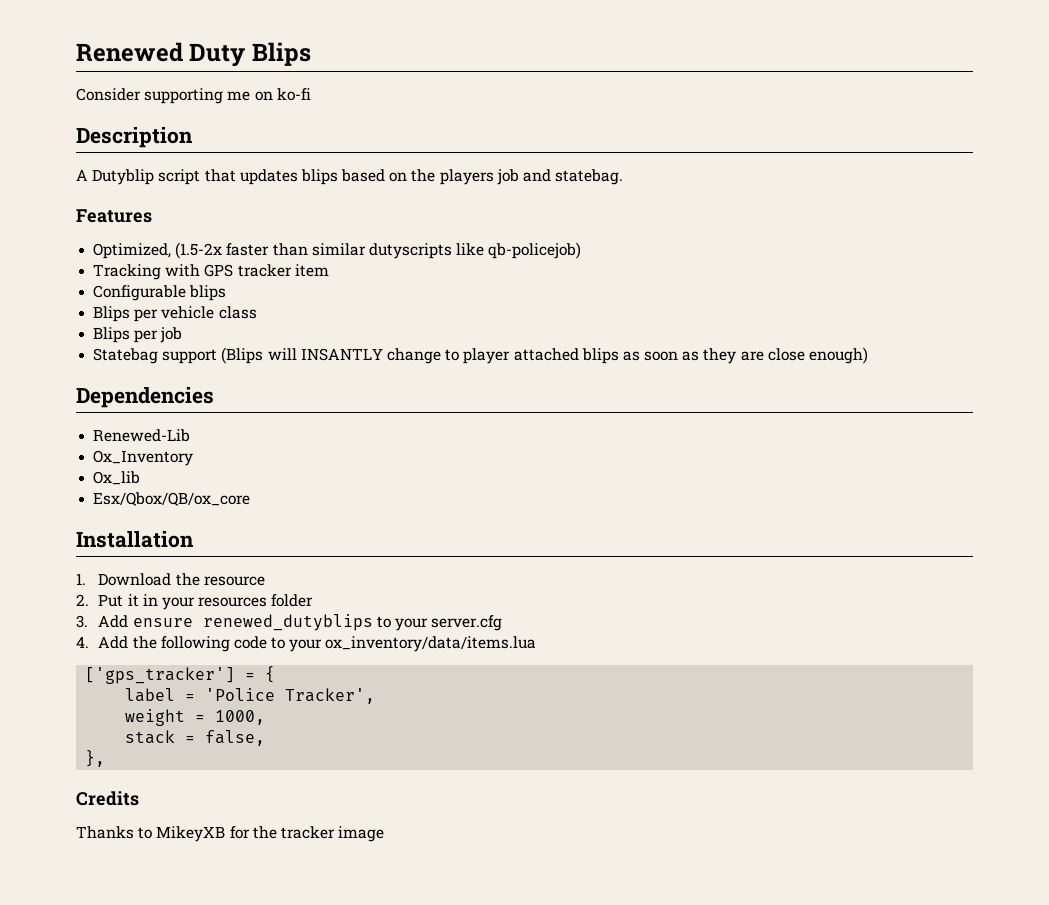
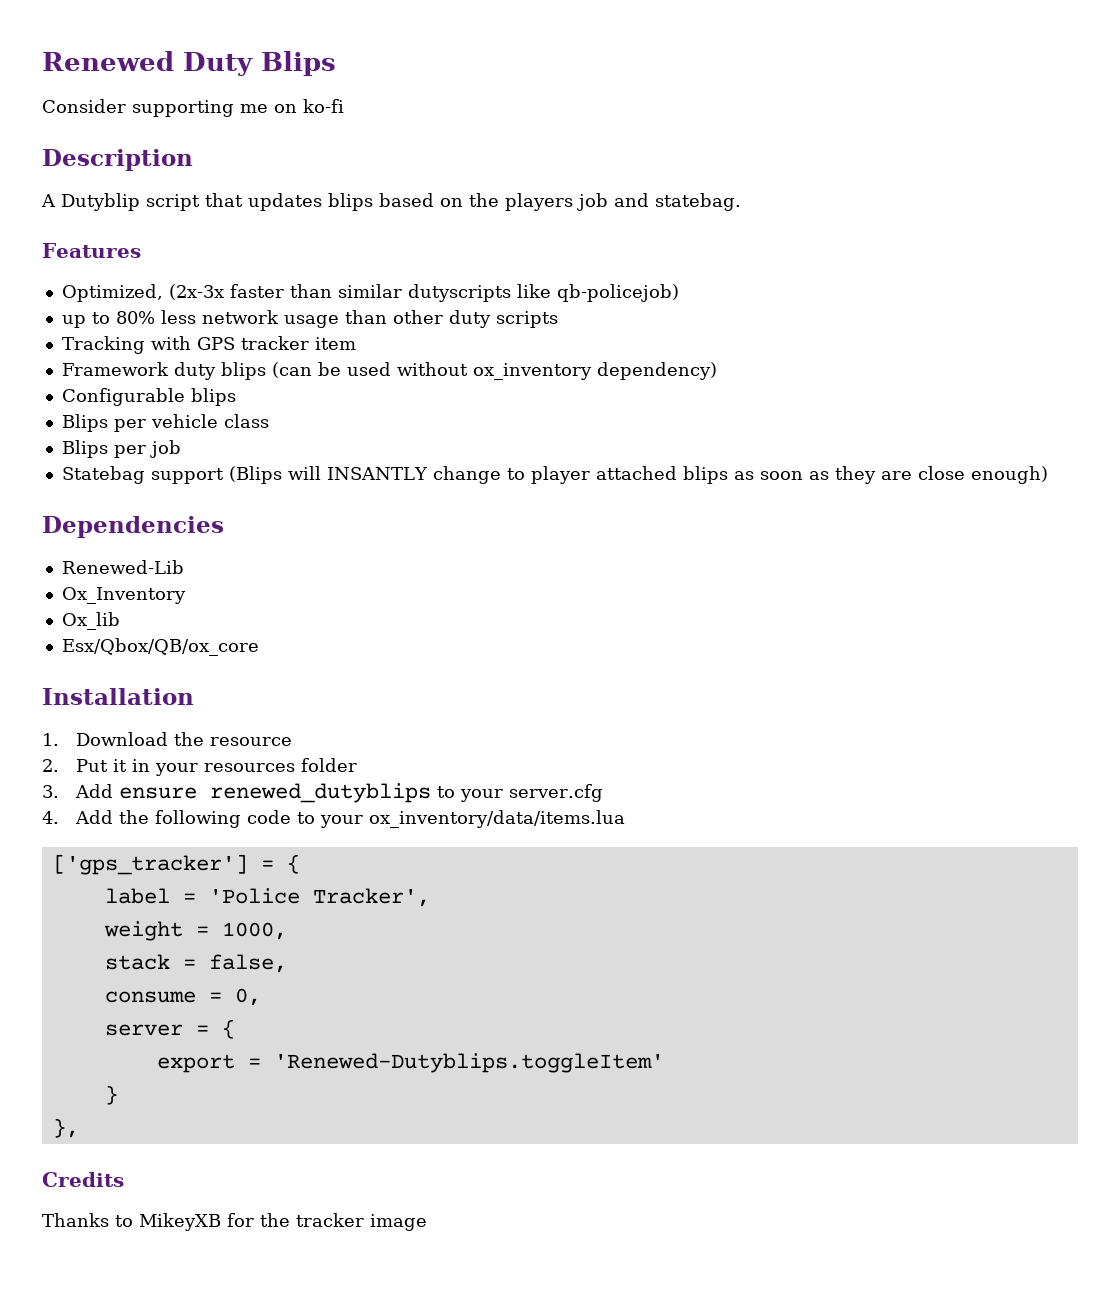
- Optimized, (1.5-2x faster than similar dutyscripts like qb-policejob)
+ Optimized, (2x-3x faster than similar dutyscripts like qb-policejob)
+ up to 80% less network usage than other duty scripts
+ Framework duty blips (can be used without ox_inventory dependency)
+ consume = 0,
+ server = {
+ export = 'Renewed-Dutyblips.toggleItem'
+ }

